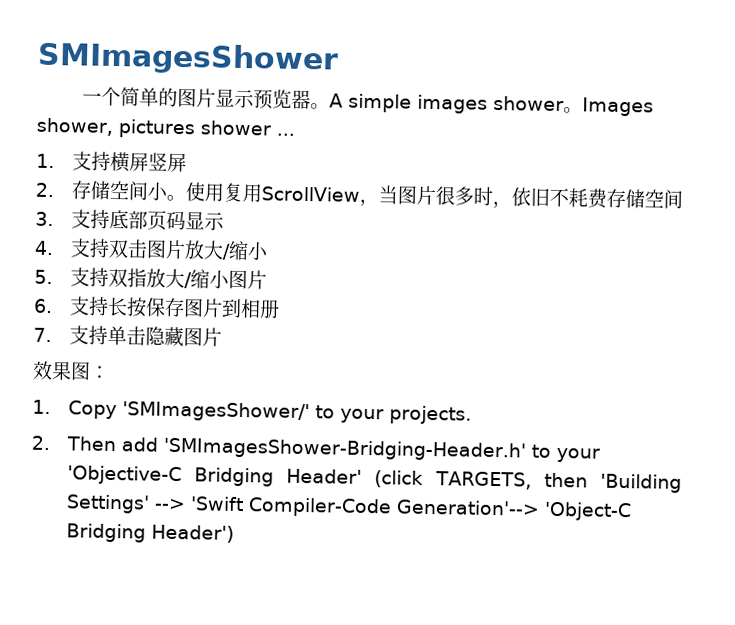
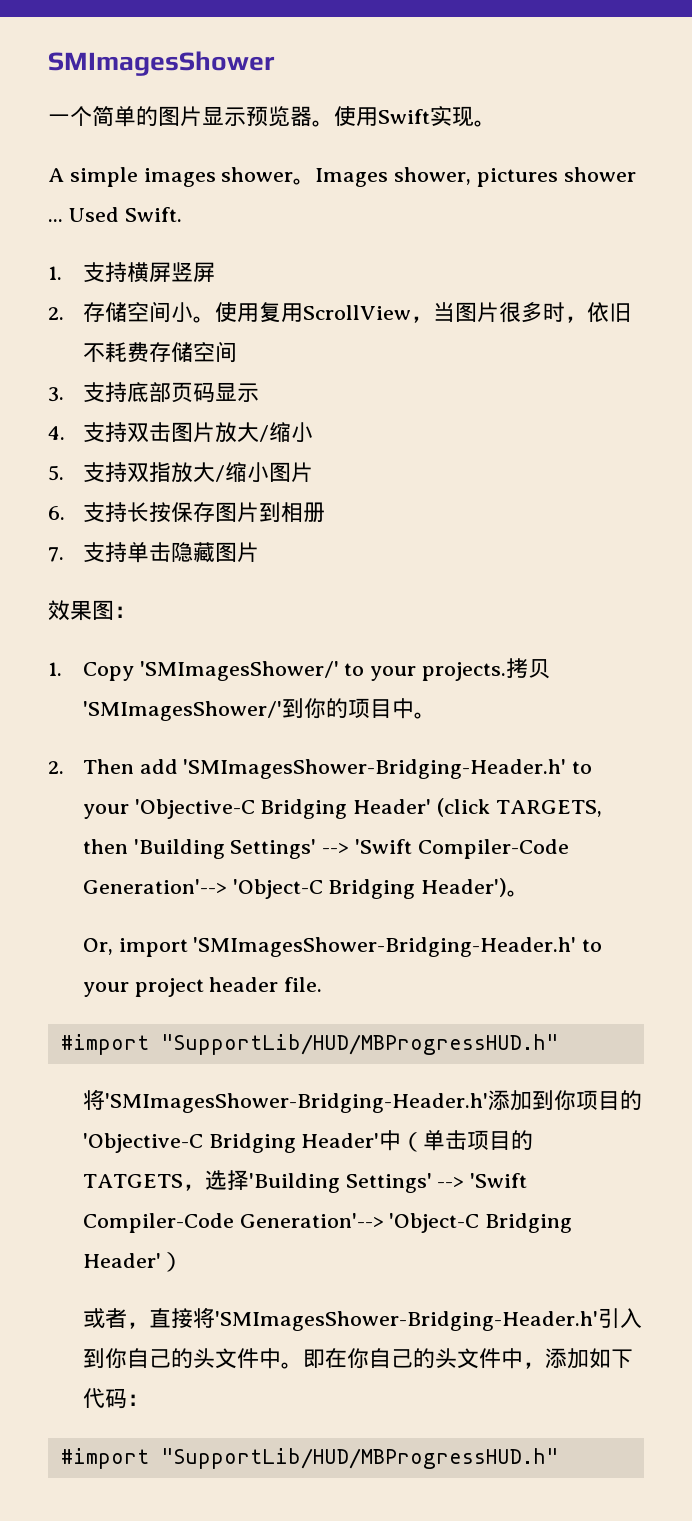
- 一个简单的图片显示预览器。A simple images shower。
+ 一个简单的图片显示预览器。使用Swift实现。
+ A simple images shower。
+ Used Swift.
+ 拷贝'SMImagesShower/'到你的项目中。
- 2. Then add 'SMImagesShower-Bridging-Header.h' to your 'Objective-C Bridging Header' (click TARGETS, then 'Building Settings' --> 'Swift Compiler-Code Generation'--> 'Object-C Bridging Header')
+ 2. Then add 'SMImagesShower-Bridging-Header.h' to your 'Objective-C Bridging Header' (click TARGETS, then 'Building Settings' --> 'Swift Compiler-Code Generation'--> 'Object-C Bridging Header')。
+ Or, import 'SMImagesShower-Bridging-Header.h' to your project header file.
+ #import "SupportLib/HUD/MBProgressHUD.h"
+ 将'SMImagesShower-Bridging-Header.h'添加到你项目的'Objective-C Bridging Header'中（单击项目的TATGETS，选择'Building Settings' --> 'Swift Compiler-Code Generation'--> 'Object-C Bridging Header'）
+ 或者，直接将'SMImagesShower-Bridging-Header.h'引入到你自己的头文件中。即在你自己的头文件中，添加如下代码：
+ #import "SupportLib/HUD/MBProgressHUD.h"

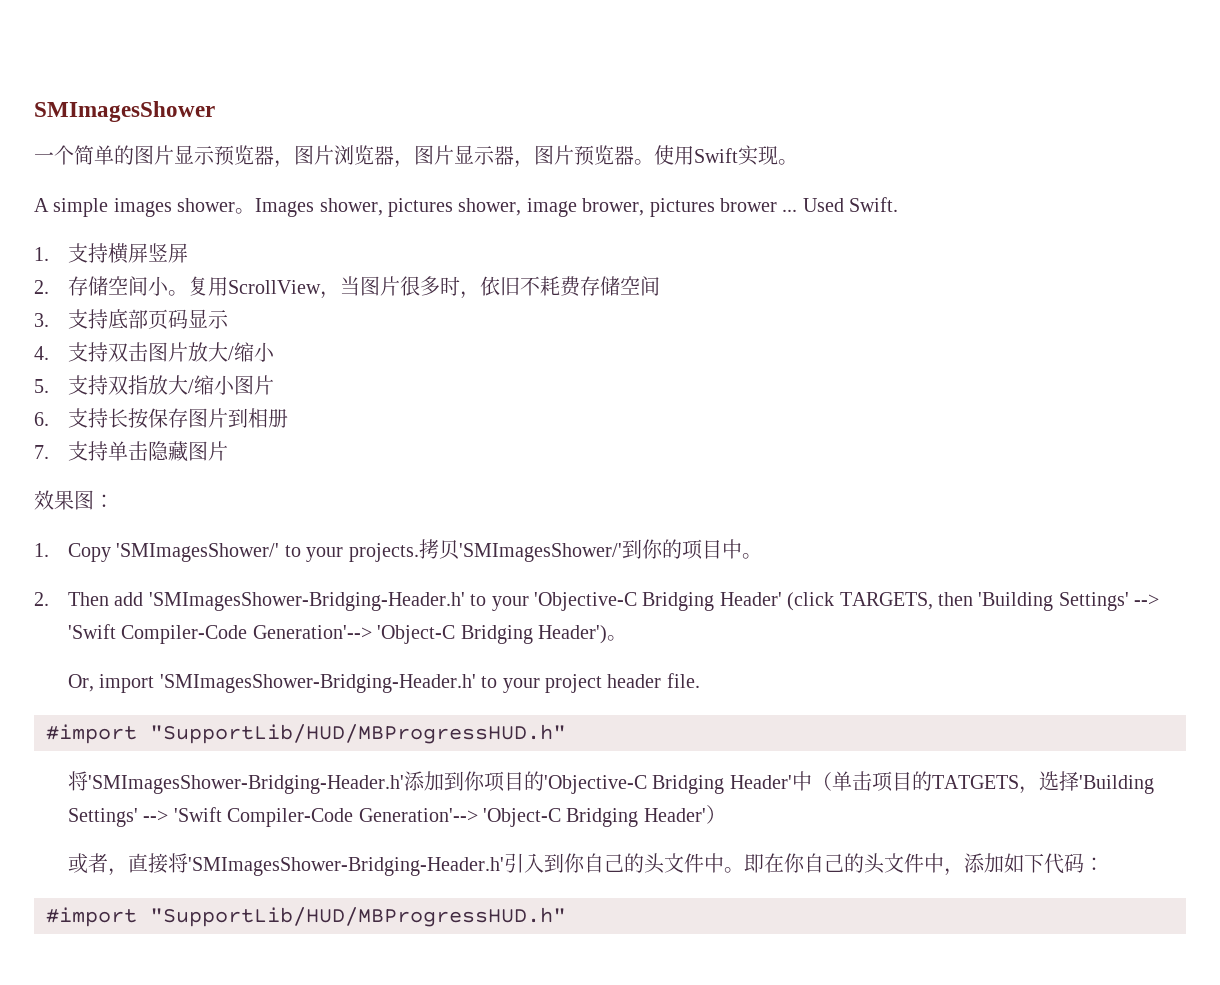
- 一个简单的图片显示预览器。
+ 一个简单的图片显示预览器，图片浏览器，图片显示器，图片预览器。
- Images shower, pictures shower ...
+ Images shower, pictures shower, image brower, pictures brower ...
- 使用复用ScrollView，当图片很多时，依旧不耗费存储空间
+ 复用ScrollView，当图片很多时，依旧不耗费存储空间

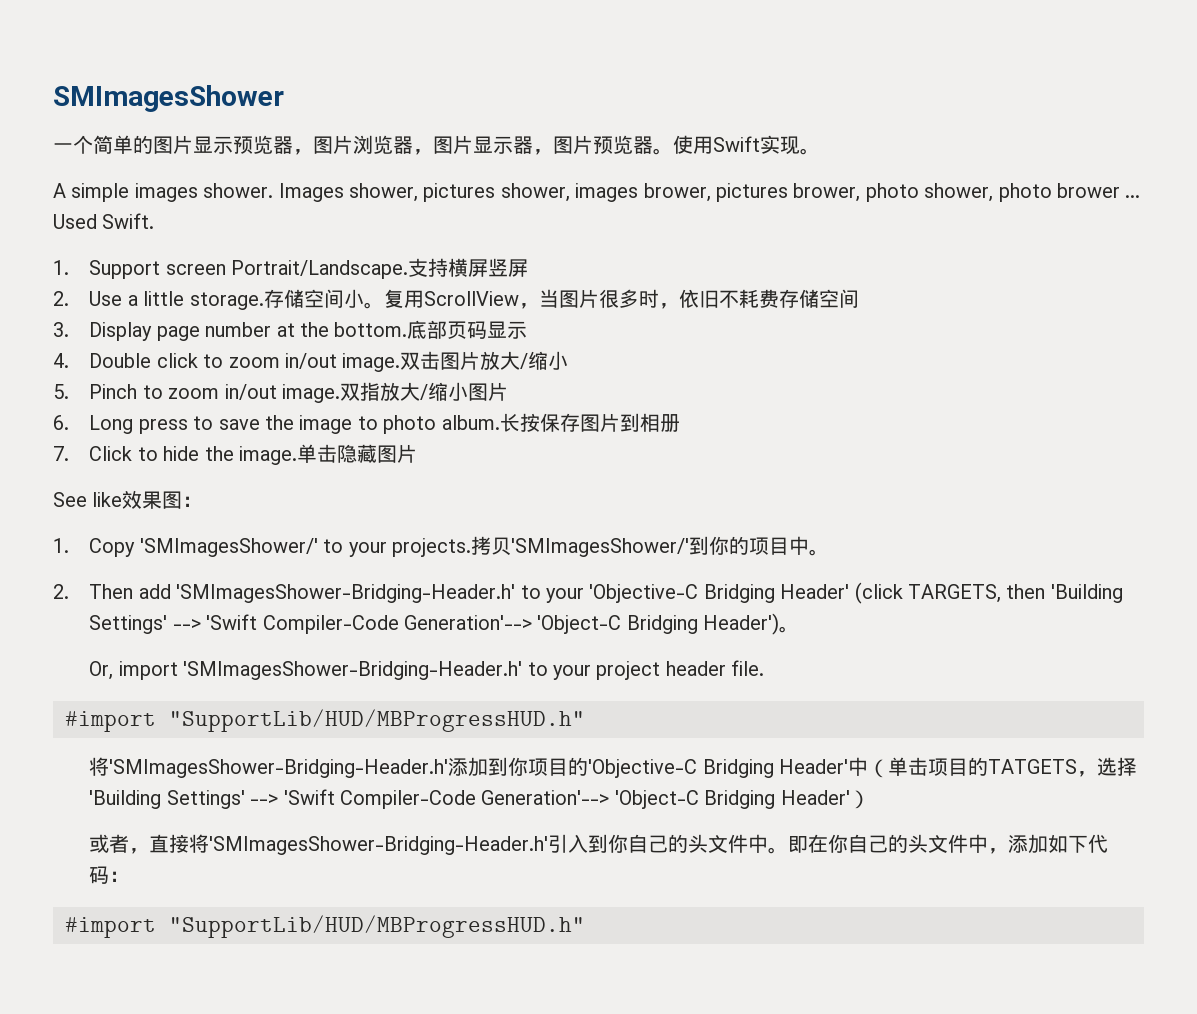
- A simple images shower。
+ A simple images shower.
- Images shower, pictures shower, image brower, pictures brower ...
+ Images shower, pictures shower, images brower, pictures brower, photo shower, photo brower ...
- 1.支持横屏竖屏
+ 1. Support screen Portrait/Landscape.支持横屏竖屏
- 2.存储空间小。
+ 2. Use a little storage.存储空间小。
- 3.支持底部页码显示
- 4.支持双击图片放大/缩小
+ 3. Display page number at the bottom.底部页码显示
+ 4. Double click to zoom in/out image.双击图片放大/缩小
- 5.支持双指放大/缩小图片
+ 5. Pinch to zoom in/out image.双指放大/缩小图片
- 6.支持长按保存图片到相册
+ 6. Long press to save the image to photo album.长按保存图片到相册
- 7.支持单击隐藏图片
+ 7. Click to hide the image.单击隐藏图片
- 效果图：
+ See like效果图：

